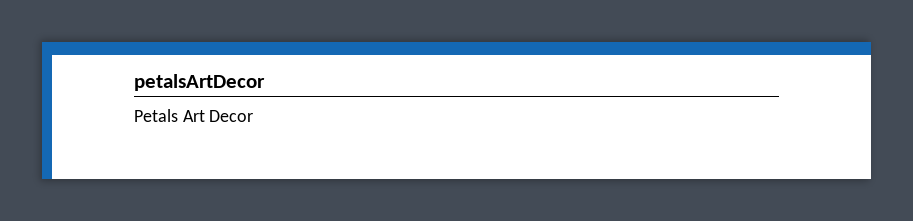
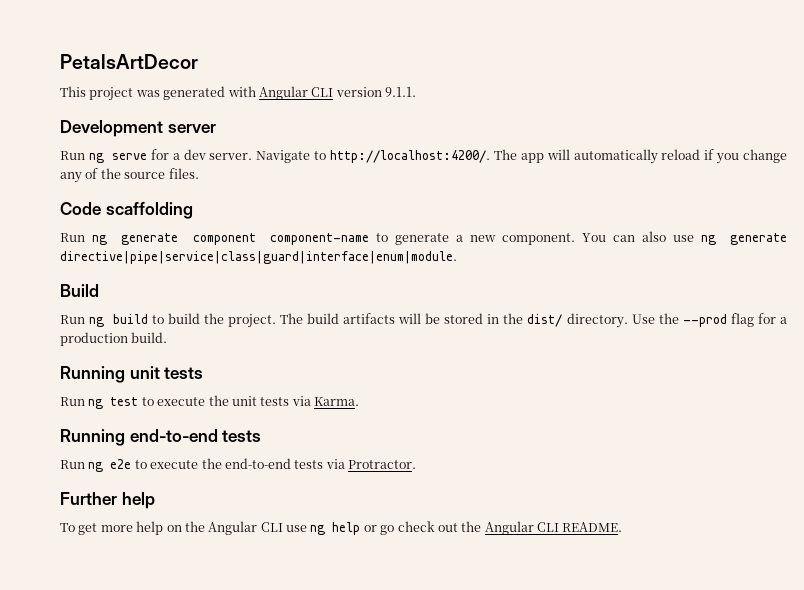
- petalsArtDecor
- Petals Art Decor
+ PetalsArtDecor
+ This project was generated with Angular CLI version 9.1.1.
+ Development server
+ Run ng serve for a dev server. Navigate to http://localhost:4200/. The app will automatically reload if you change any of the source files.
+ Code scaffolding
+ Run ng generate component component-name to generate a new component. You can also use ng generate directive|pipe|service|class|guard|interface|enum|module.
+ Build
+ Run ng build to build the project. The build artifacts will be stored in the dist/ directory. Use the --prod flag for a production build.
+ Running unit tests
+ Run ng test to execute the unit tests via Karma.
+ Running end-to-end tests
+ Run ng e2e to execute the end-to-end tests via Protractor.
+ Further help
+ To get more help on the Angular CLI use ng help or go check out the Angular CLI README.

